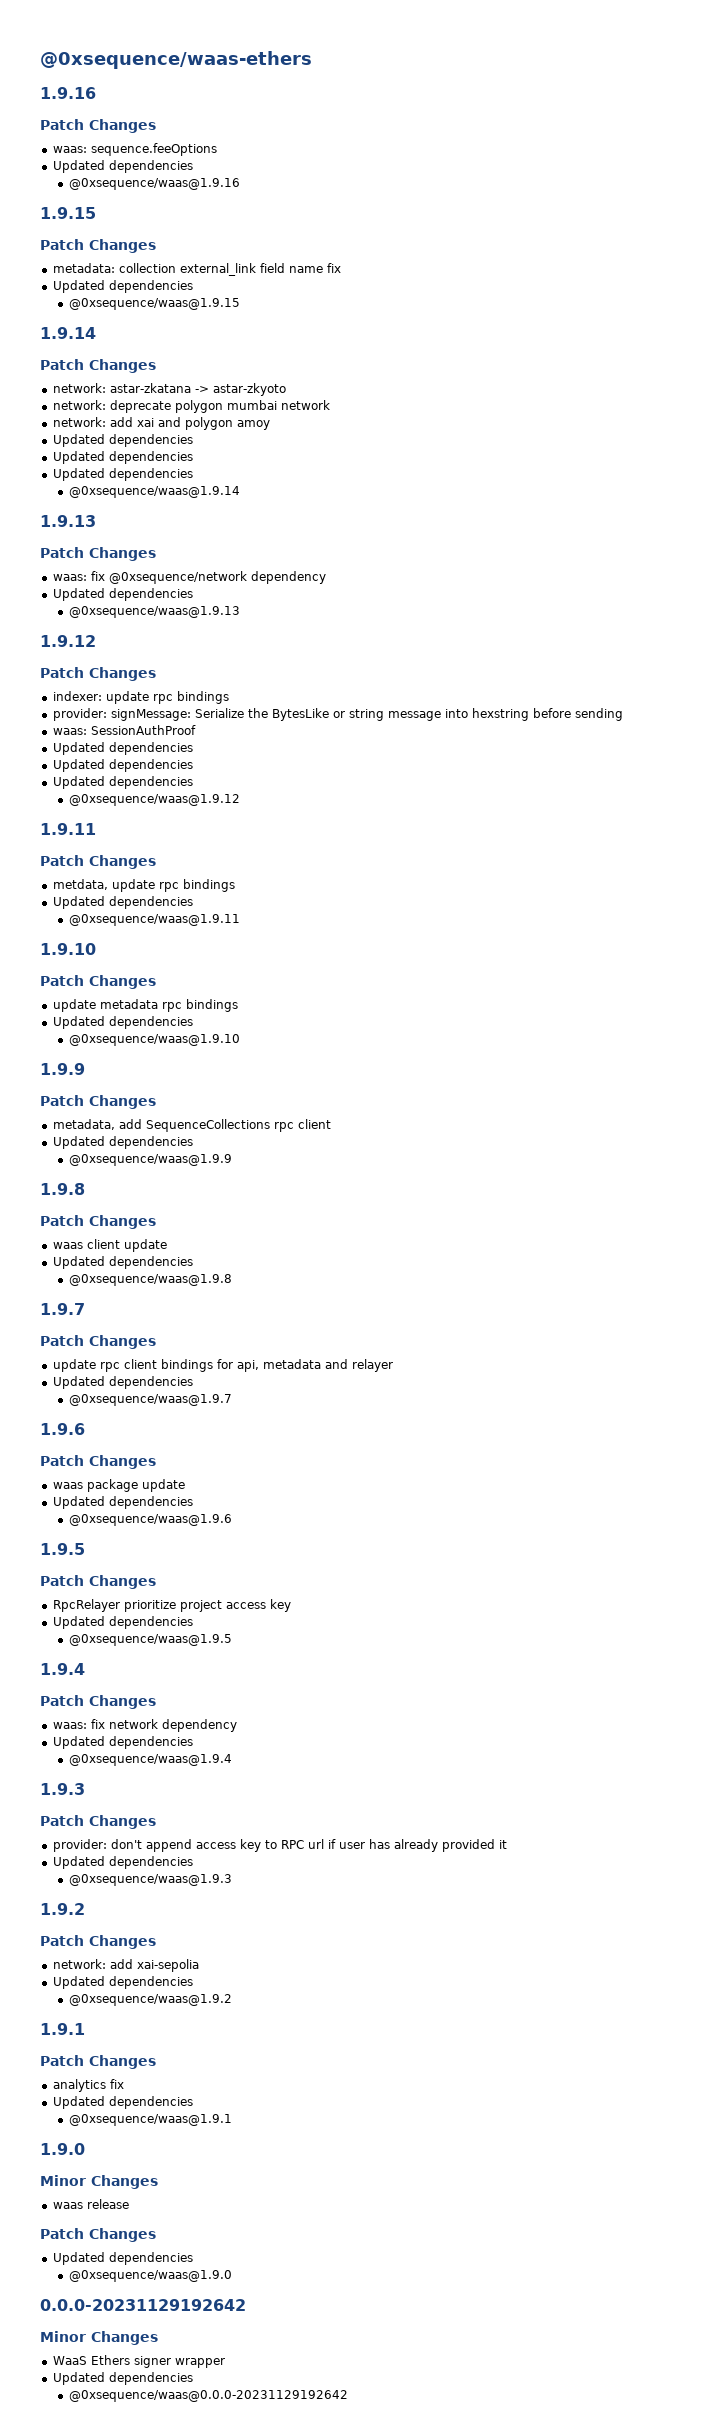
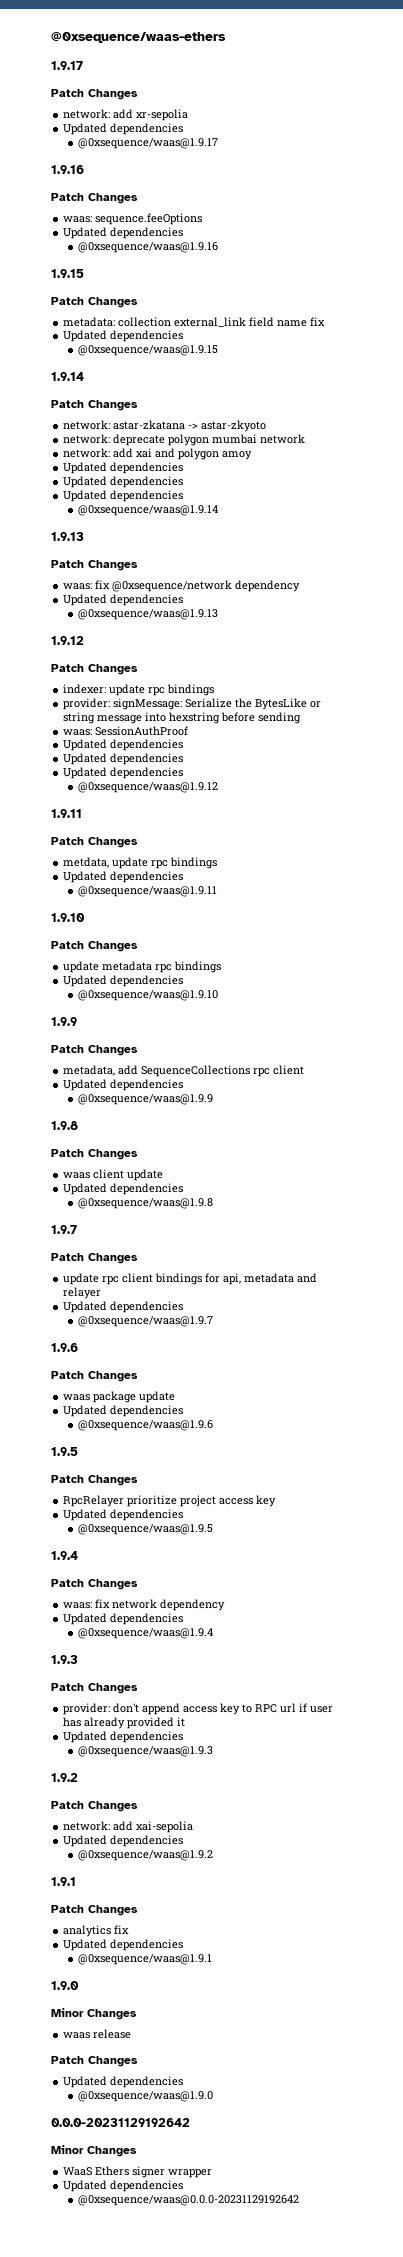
+ 1.9.17
+ Patch Changes
+ network: add xr-sepolia
+ Updated dependencies
+ @0xsequence/waas@1.9.17

